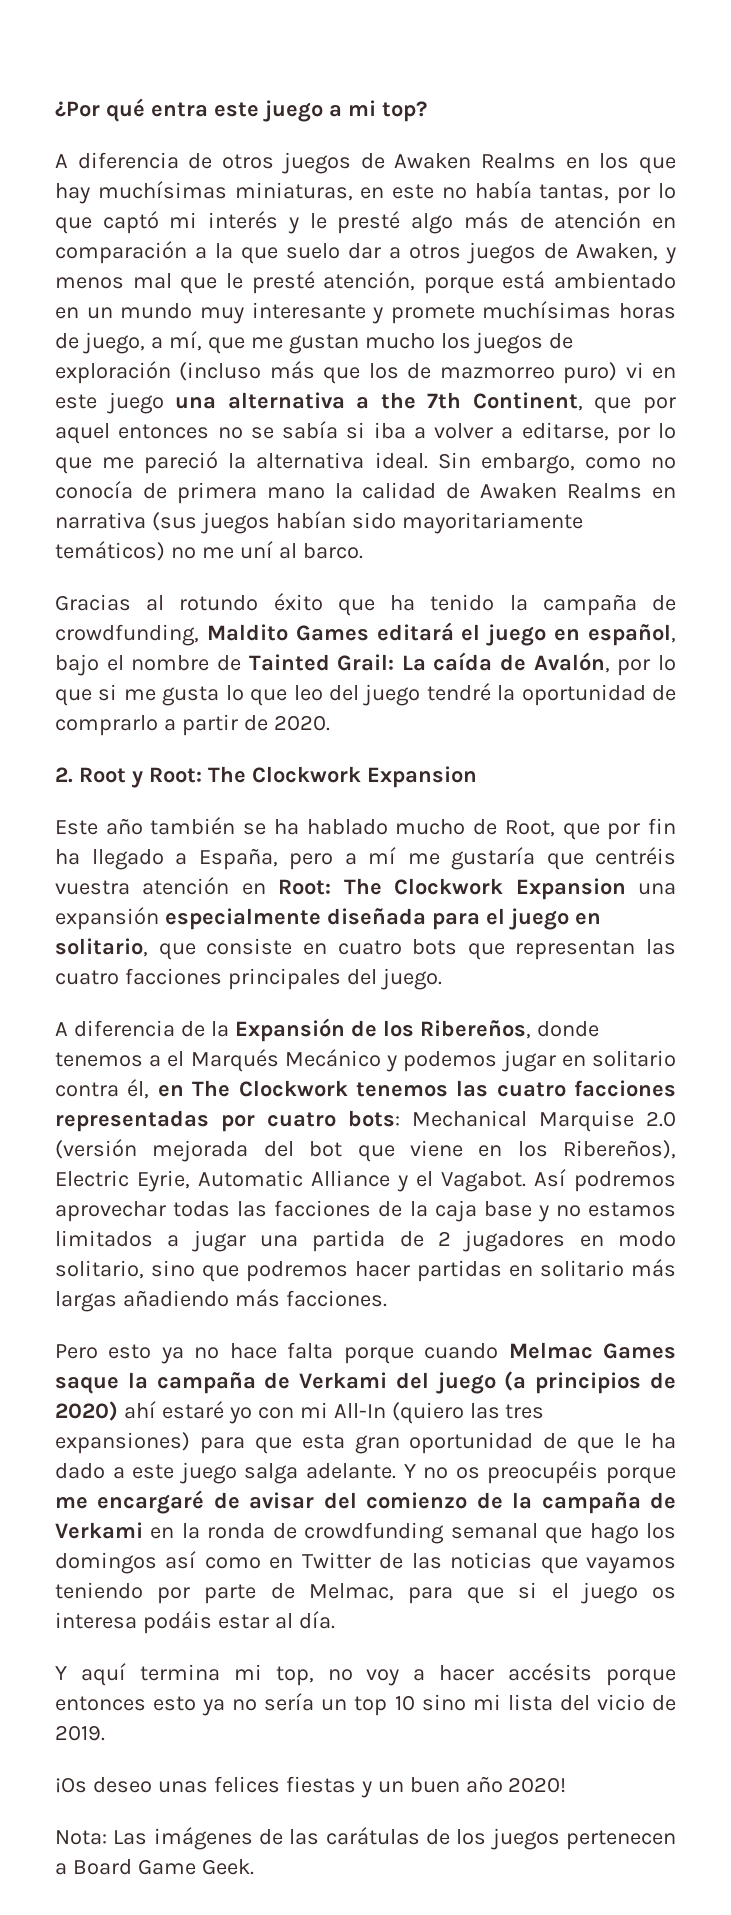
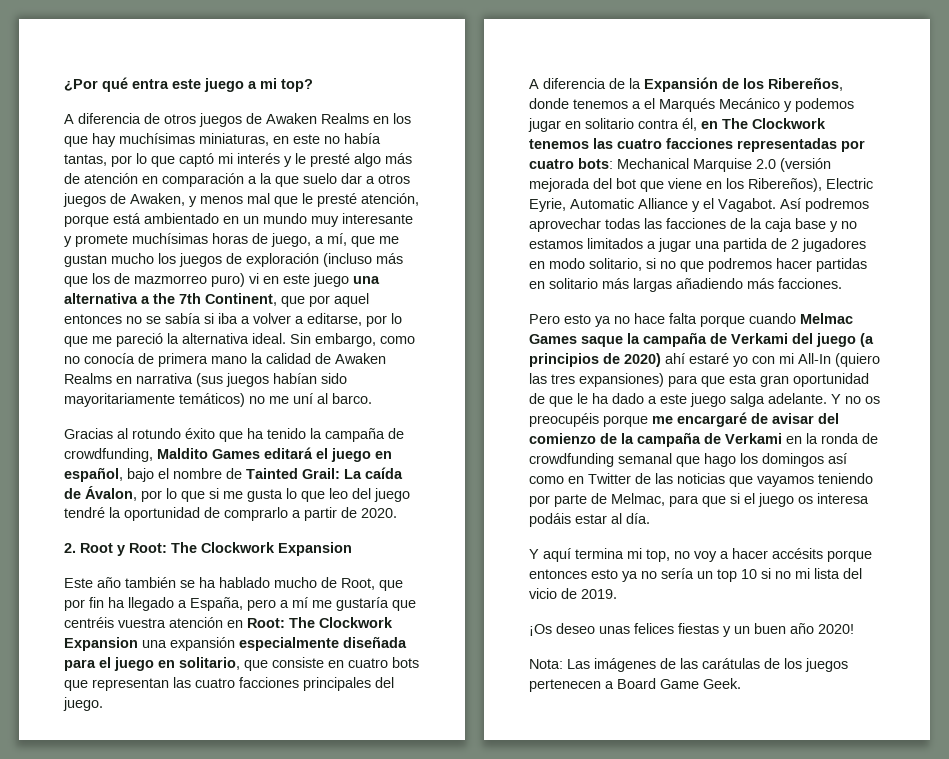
- Gracias al rotundo éxito que ha tenido la campaña de crowdfunding, Maldito Games editará el juego en español, bajo el nombre de Tainted Grail: La caída de Avalón, por lo que si me gusta lo que leo del juego tendré la oportunidad de comprarlo a partir de 2020.
+ Gracias al rotundo éxito que ha tenido la campaña de crowdfunding, Maldito Games editará el juego en español, bajo el nombre de Tainted Grail: La caída de Ávalon, por lo que si me gusta lo que leo del juego tendré la oportunidad de comprarlo a partir de 2020.
- Así podremos aprovechar todas las facciones de la caja base y no estamos limitados a jugar una partida de 2 jugadores en modo solitario, sino que podremos hacer partidas en solitario más largas añadiendo más facciones.
+ Así podremos aprovechar todas las facciones de la caja base y no estamos limitados a jugar una partida de 2 jugadores en modo solitario, si no que podremos hacer partidas en solitario más largas añadiendo más facciones.
- Y aquí termina mi top, no voy a hacer accésits porque entonces esto ya no sería un top 10 sino mi lista del vicio de 2019.
+ Y aquí termina mi top, no voy a hacer accésits porque entonces esto ya no sería un top 10 si no mi lista del vicio de 2019.

